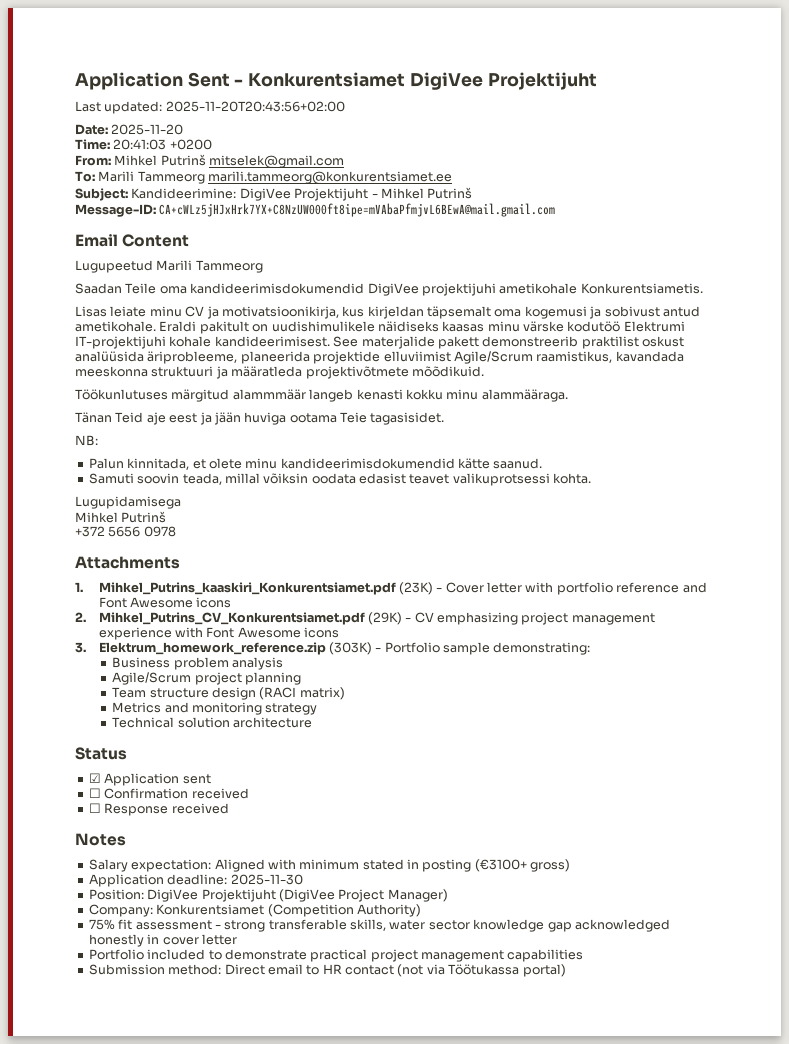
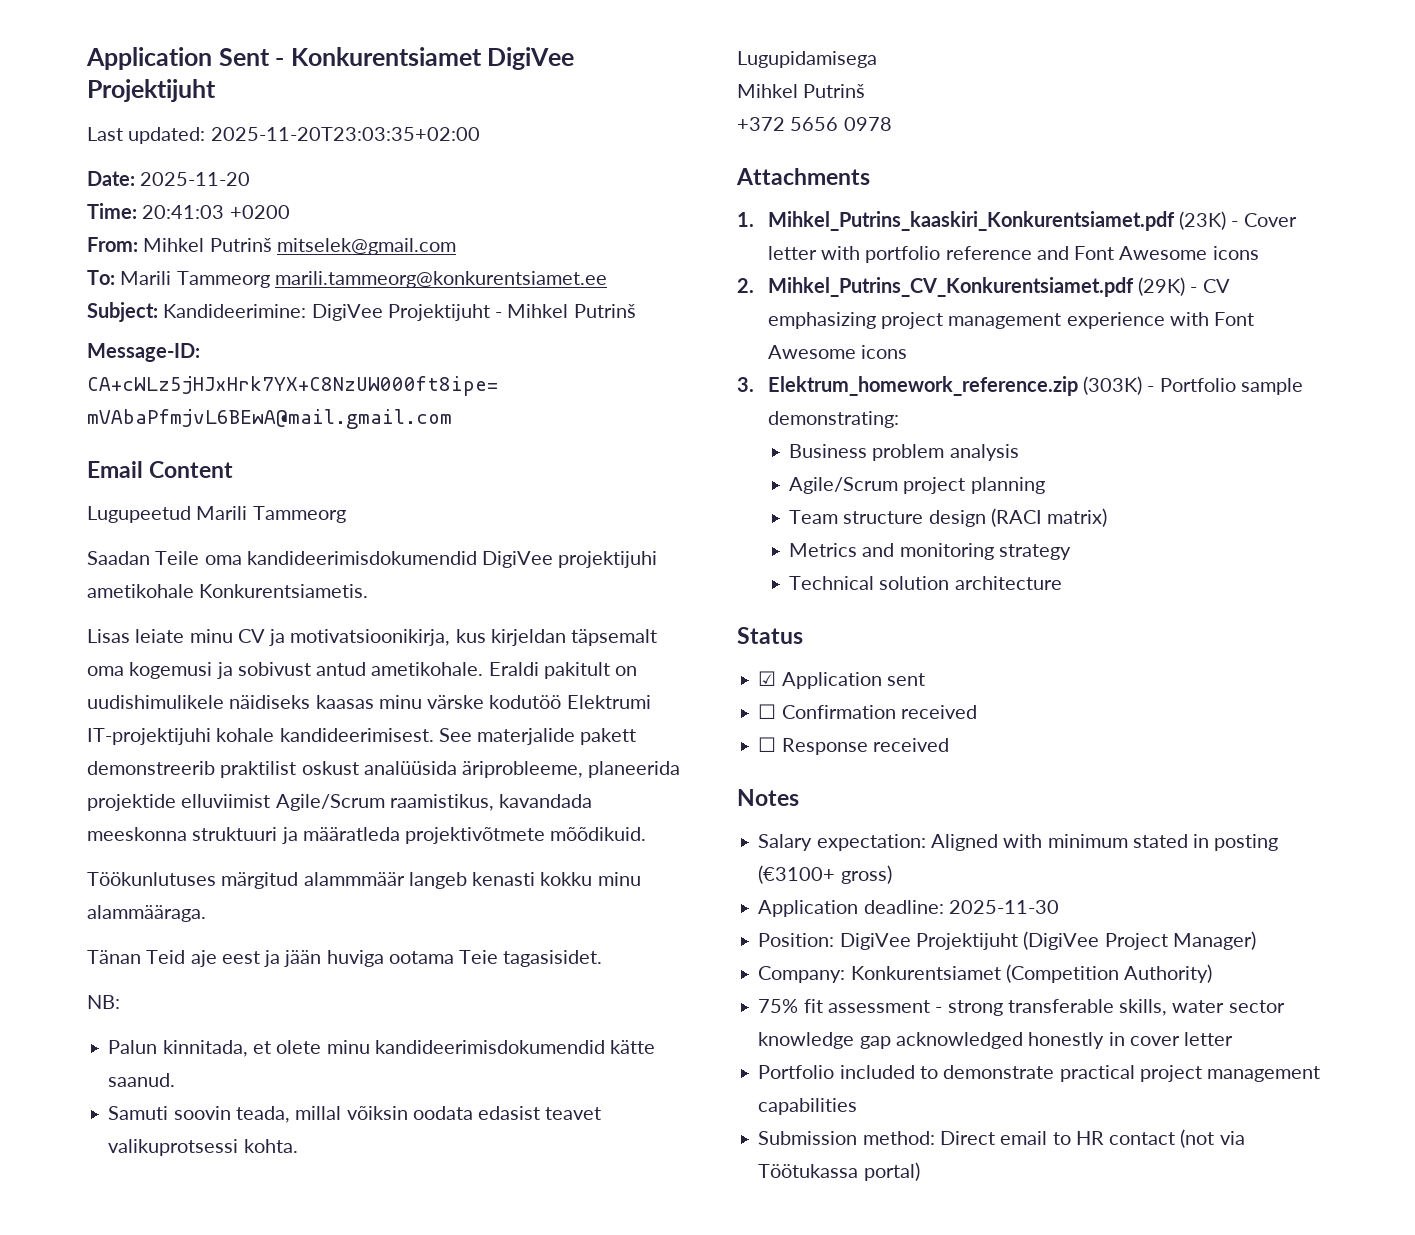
- Last updated: 2025-11-20T20:43:56+02:00
+ Last updated: 2025-11-20T23:03:35+02:00

